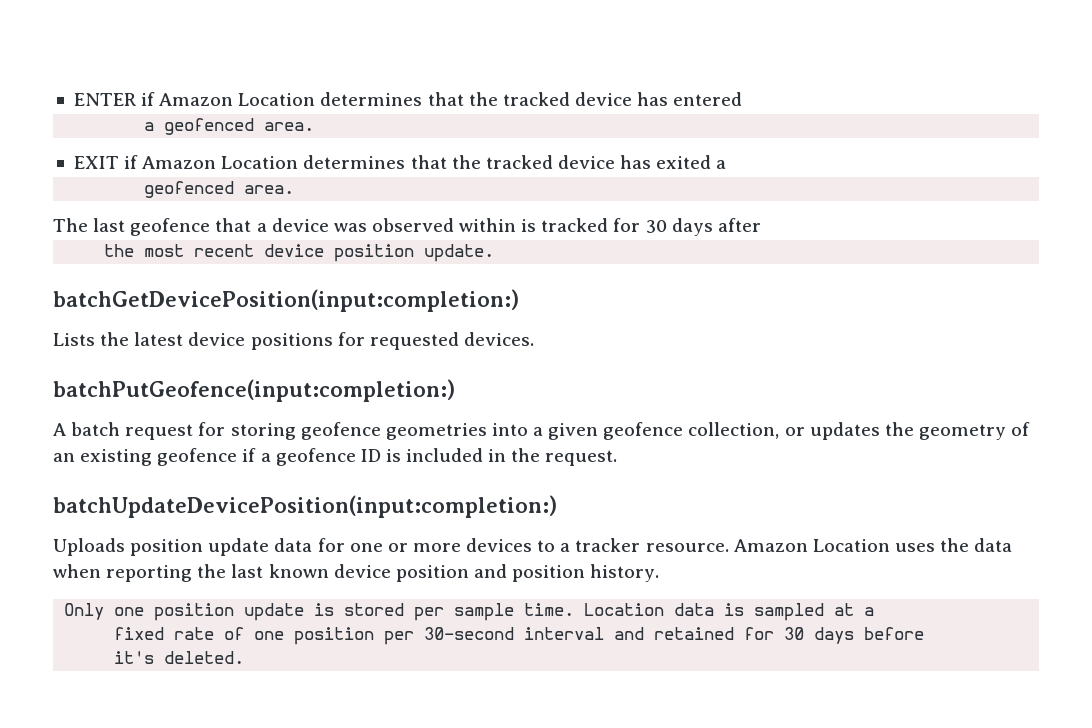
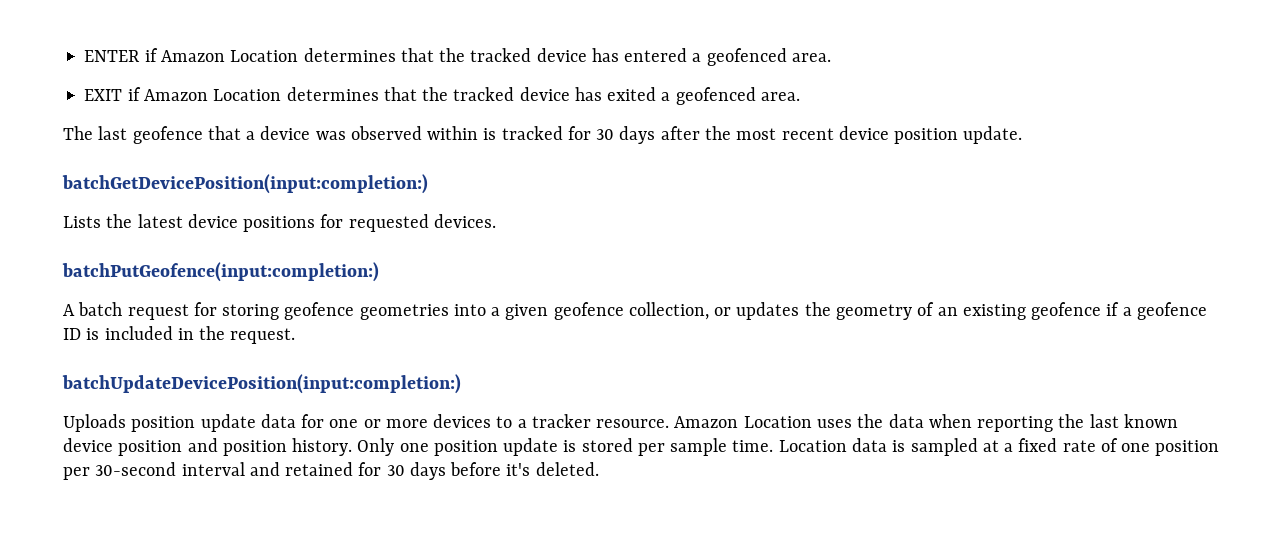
- ENTER if Amazon Location determines that the tracked device has entered
- a geofenced area.
+ ENTER if Amazon Location determines that the tracked device has entered a geofenced area.
- EXIT if Amazon Location determines that the tracked device has exited a
- geofenced area.
+ EXIT if Amazon Location determines that the tracked device has exited a geofenced area.
- The last geofence that a device was observed within is tracked for 30 days after
- the most recent device position update.
+ The last geofence that a device was observed within is tracked for 30 days after the most recent device position update.
- Amazon Location uses the data when reporting the last known device position and position history.
- Only one position update is stored per sample time.
+ Amazon Location uses the data when reporting the last known device position and position history. Only one position update is stored per sample time.
- Location data is sampled at a
- fixed rate of one position per 30-second interval and retained for 30 days before
- it's deleted.
+ Location data is sampled at a fixed rate of one position per 30-second interval and retained for 30 days before it's deleted.

